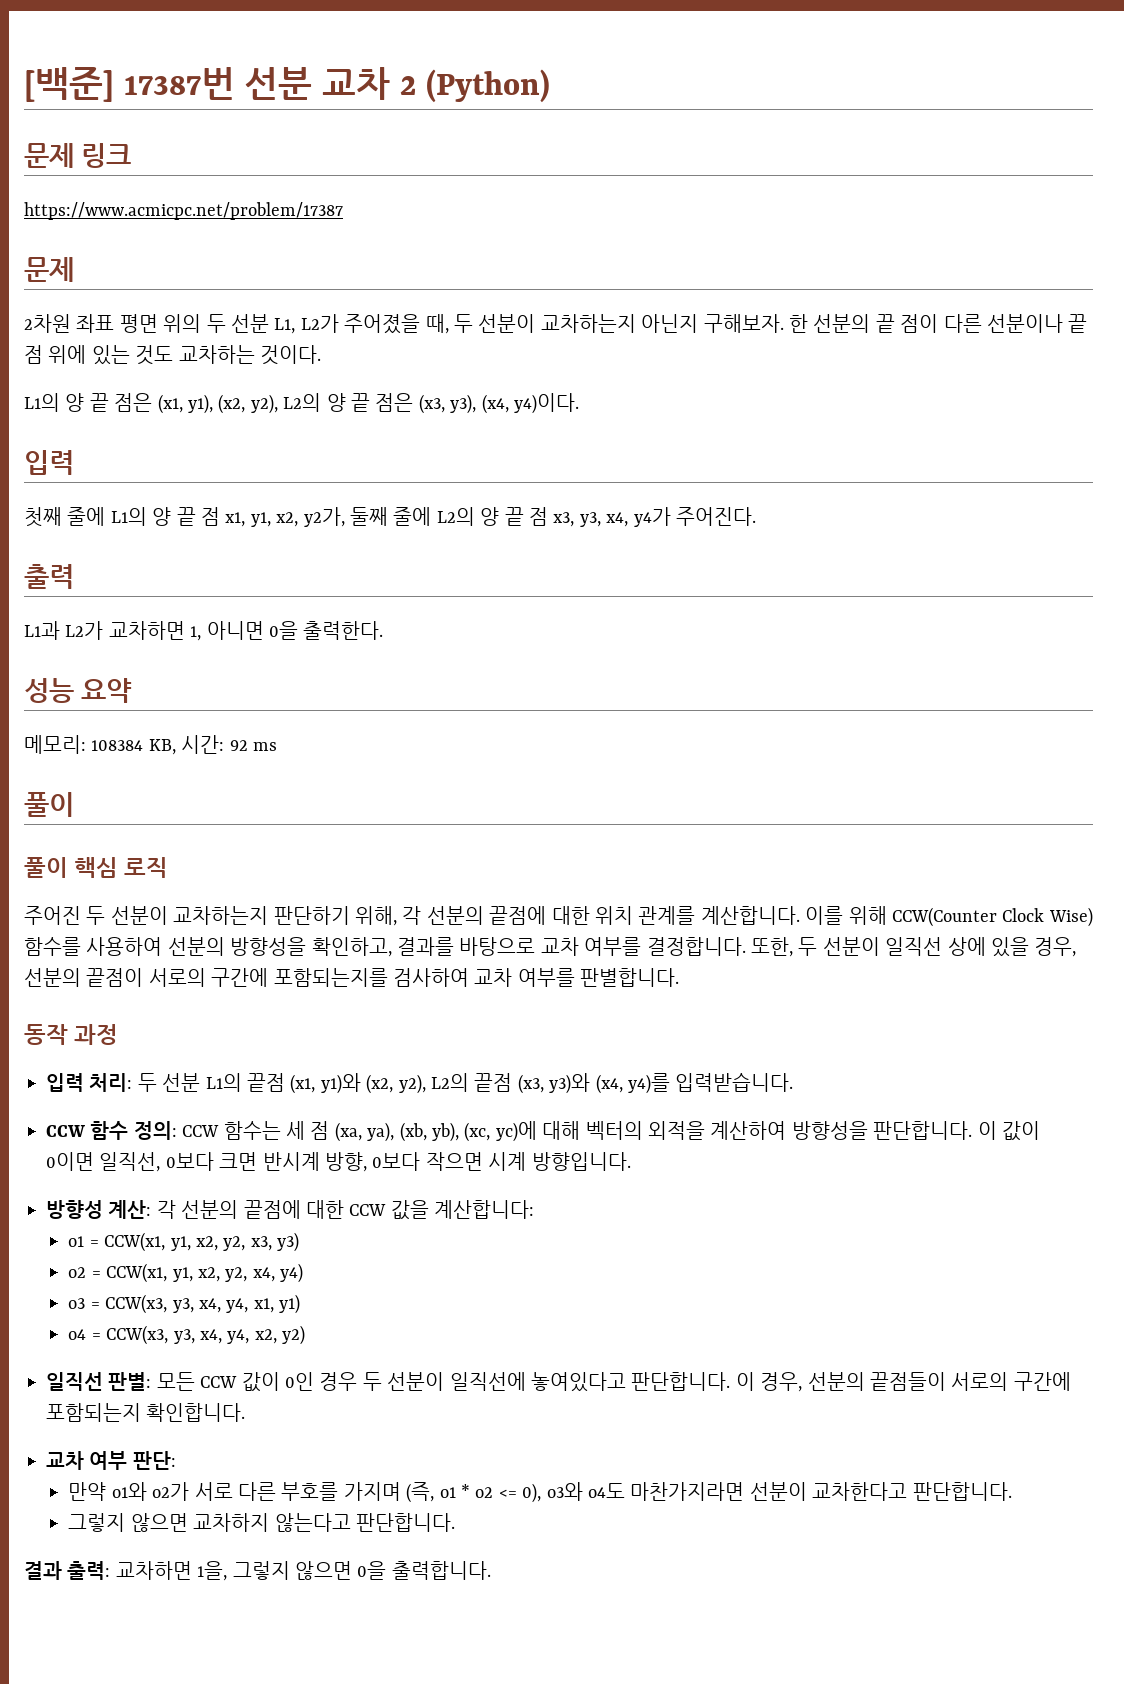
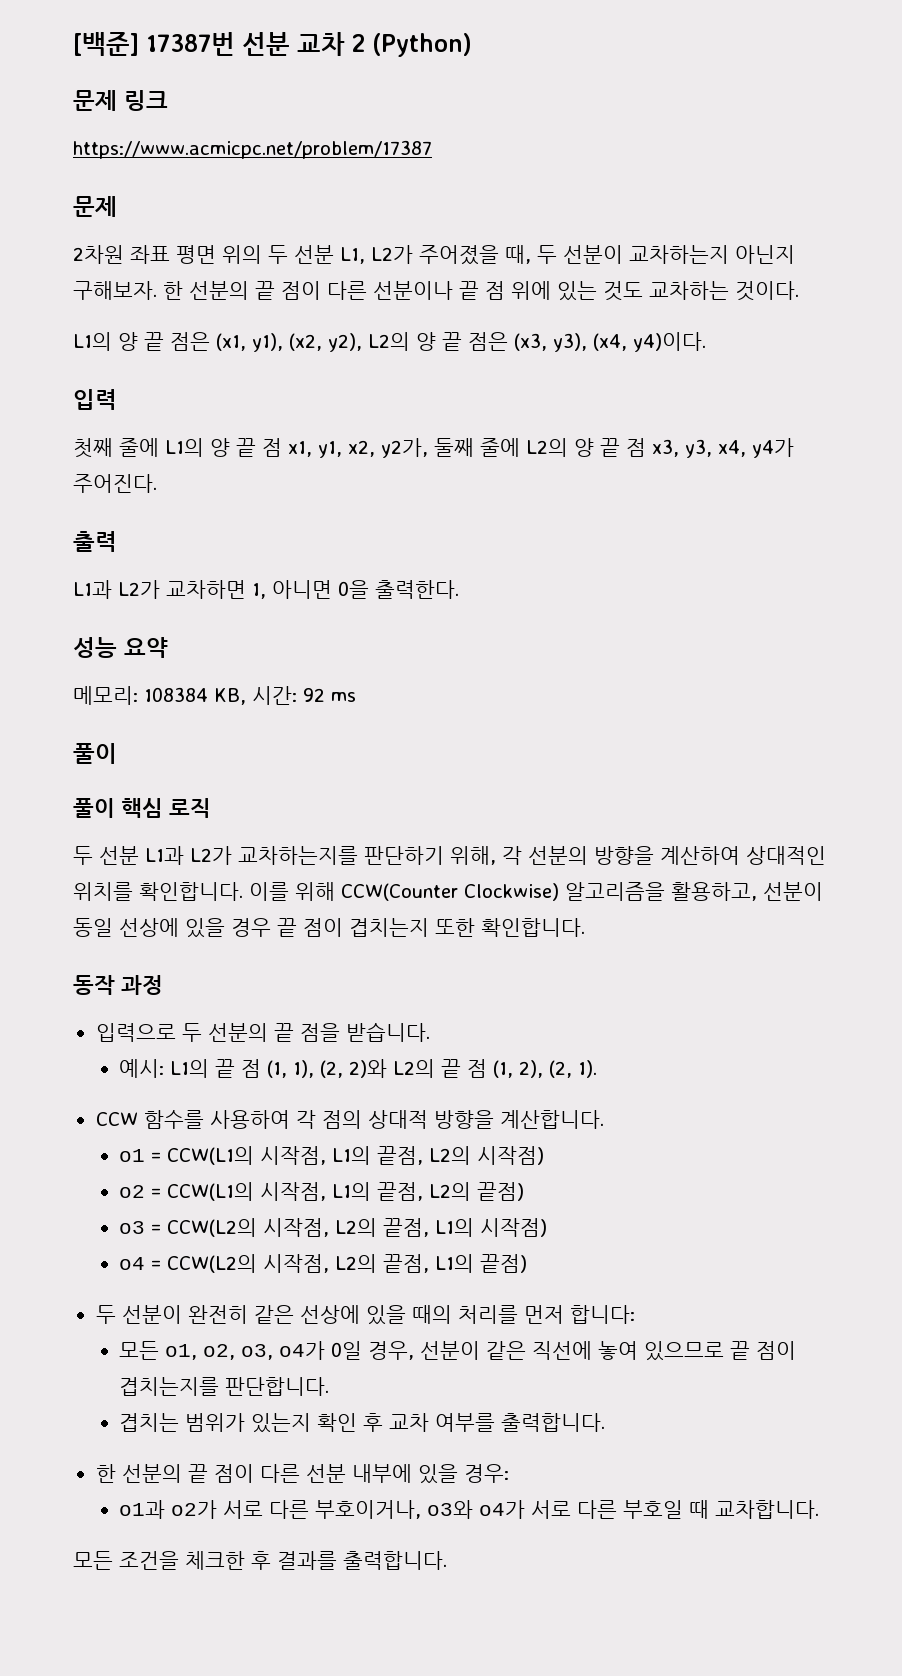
- 주어진 두 선분이 교차하는지 판단하기 위해, 각 선분의 끝점에 대한 위치 관계를 계산합니다. 이를 위해 CCW(Counter Clock Wise) 함수를 사용하여 선분의 방향성을 확인하고, 결과를 바탕으로 교차 여부를 결정합니다. 또한, 두 선분이 일직선 상에 있을 경우, 선분의 끝점이 서로의 구간에 포함되는지를 검사하여 교차 여부를 판별합니다.
+ 두 선분 L1과 L2가 교차하는지를 판단하기 위해, 각 선분의 방향을 계산하여 상대적인 위치를 확인합니다. 이를 위해 CCW(Counter Clockwise) 알고리즘을 활용하고, 선분이 동일 선상에 있을 경우 끝 점이 겹치는지 또한 확인합니다.
  동작 과정
- 입력 처리: 두 선분 L1의 끝점 (x1, y1)와 (x2, y2), L2의 끝점 (x3, y3)와 (x4, y4)를 입력받습니다.
- CCW 함수 정의: CCW 함수는 세 점 (xa, ya), (xb, yb), (xc, yc)에 대해 벡터의 외적을 계산하여 방향성을 판단합니다. 이 값이 0이면 일직선, 0보다 크면 반시계 방향, 0보다 작으면 시계 방향입니다.
- 방향성 계산: 각 선분의 끝점에 대한 CCW 값을 계산합니다:
- o1 = CCW(x1, y1, x2, y2, x3, y3)
- o2 = CCW(x1, y1, x2, y2, x4, y4)
- o3 = CCW(x3, y3, x4, y4, x1, y1)
- o4 = CCW(x3, y3, x4, y4, x2, y2)
- 일직선 판별: 모든 CCW 값이 0인 경우 두 선분이 일직선에 놓여있다고 판단합니다. 이 경우, 선분의 끝점들이 서로의 구간에 포함되는지 확인합니다.
- 교차 여부 판단:
- 만약 o1와 o2가 서로 다른 부호를 가지며 (즉, o1 * o2 <= 0), o3와 o4도 마찬가지라면 선분이 교차한다고 판단합니다.
- 그렇지 않으면 교차하지 않는다고 판단합니다.
- 결과 출력: 교차하면 1을, 그렇지 않으면 0을 출력합니다.
+ 입력으로 두 선분의 끝 점을 받습니다.
+ 예시: L1의 끝 점 (1, 1), (2, 2)와 L2의 끝 점 (1, 2), (2, 1).
+ CCW 함수를 사용하여 각 점의 상대적 방향을 계산합니다.
+ o1 = CCW(L1의 시작점, L1의 끝점, L2의 시작점)
+ o2 = CCW(L1의 시작점, L1의 끝점, L2의 끝점)
+ o3 = CCW(L2의 시작점, L2의 끝점, L1의 시작점)
+ o4 = CCW(L2의 시작점, L2의 끝점, L1의 끝점)
+ 두 선분이 완전히 같은 선상에 있을 때의 처리를 먼저 합니다:
+ 모든 o1, o2, o3, o4가 0일 경우, 선분이 같은 직선에 놓여 있으므로 끝 점이 겹치는지를 판단합니다.
+ 겹치는 범위가 있는지 확인 후 교차 여부를 출력합니다.
+ 한 선분의 끝 점이 다른 선분 내부에 있을 경우:
+ o1과 o2가 서로 다른 부호이거나, o3와 o4가 서로 다른 부호일 때 교차합니다.
+ 모든 조건을 체크한 후 결과를 출력합니다.

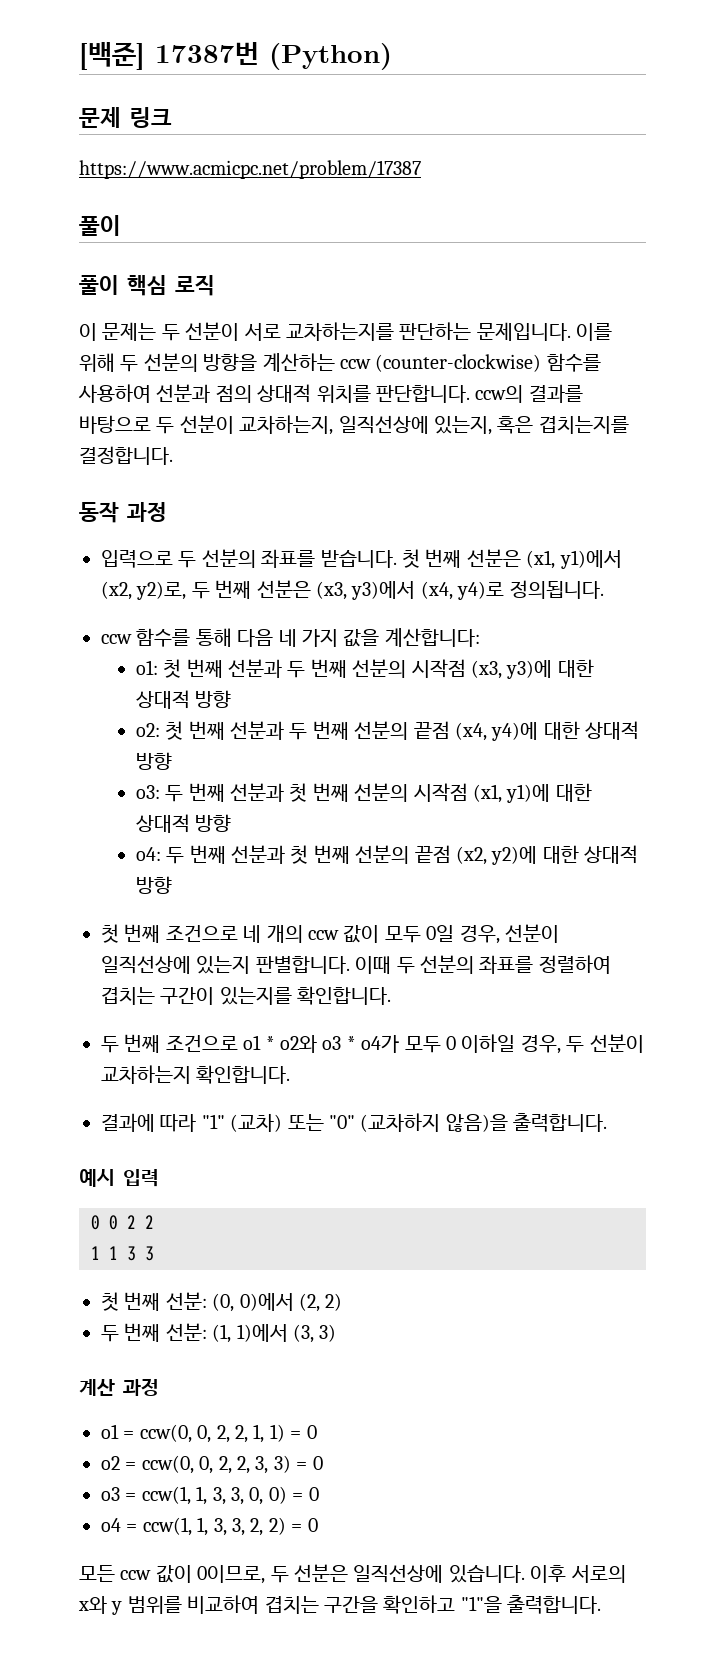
- [백준] 17387번 선분 교차 2 (Python)
+ [백준] 17387번 (Python)
  https://www.acmicpc.net/problem/17387
- 문제
- 2차원 좌표 평면 위의 두 선분 L1, L2가 주어졌을 때, 두 선분이 교차하는지 아닌지 구해보자. 한 선분의 끝 점이 다른 선분이나 끝 점 위에 있는 것도 교차하는 것이다.
- L1의 양 끝 점은 (x1, y1), (x2, y2), L2의 양 끝 점은 (x3, y3), (x4, y4)이다.
- 입력
- 첫째 줄에 L1의 양 끝 점 x1, y1, x2, y2가, 둘째 줄에 L2의 양 끝 점 x3, y3, x4, y4가 주어진다.
- 출력
- L1과 L2가 교차하면 1, 아니면 0을 출력한다.
- 성능 요약
- 메모리: 108384 KB, 시간: 92 ms
  풀이
  풀이 핵심 로직
- 두 선분 L1과 L2가 교차하는지를 판단하기 위해, 각 선분의 방향을 계산하여 상대적인 위치를 확인합니다. 이를 위해 CCW(Counter Clockwise) 알고리즘을 활용하고, 선분이 동일 선상에 있을 경우 끝 점이 겹치는지 또한 확인합니다.
+ 이 문제는 두 선분이 서로 교차하는지를 판단하는 문제입니다. 이를 위해 두 선분의 방향을 계산하는 ccw (counter-clockwise) 함수를 사용하여 선분과 점의 상대적 위치를 판단합니다. ccw의 결과를 바탕으로 두 선분이 교차하는지, 일직선상에 있는지, 혹은 겹치는지를 결정합니다.
- 입력으로 두 선분의 끝 점을 받습니다.
- 예시: L1의 끝 점 (1, 1), (2, 2)와 L2의 끝 점 (1, 2), (2, 1).
- CCW 함수를 사용하여 각 점의 상대적 방향을 계산합니다.
- o1 = CCW(L1의 시작점, L1의 끝점, L2의 시작점)
- o2 = CCW(L1의 시작점, L1의 끝점, L2의 끝점)
- o3 = CCW(L2의 시작점, L2의 끝점, L1의 시작점)
- o4 = CCW(L2의 시작점, L2의 끝점, L1의 끝점)
- 두 선분이 완전히 같은 선상에 있을 때의 처리를 먼저 합니다:
- 모든 o1, o2, o3, o4가 0일 경우, 선분이 같은 직선에 놓여 있으므로 끝 점이 겹치는지를 판단합니다.
- 겹치는 범위가 있는지 확인 후 교차 여부를 출력합니다.
- 한 선분의 끝 점이 다른 선분 내부에 있을 경우:
- o1과 o2가 서로 다른 부호이거나, o3와 o4가 서로 다른 부호일 때 교차합니다.
- 모든 조건을 체크한 후 결과를 출력합니다.
+ 입력으로 두 선분의 좌표를 받습니다. 첫 번째 선분은 (x1, y1)에서 (x2, y2)로, 두 번째 선분은 (x3, y3)에서 (x4, y4)로 정의됩니다.
+ ccw 함수를 통해 다음 네 가지 값을 계산합니다:
+ o1: 첫 번째 선분과 두 번째 선분의 시작점 (x3, y3)에 대한 상대적 방향
+ o2: 첫 번째 선분과 두 번째 선분의 끝점 (x4, y4)에 대한 상대적 방향
+ o3: 두 번째 선분과 첫 번째 선분의 시작점 (x1, y1)에 대한 상대적 방향
+ o4: 두 번째 선분과 첫 번째 선분의 끝점 (x2, y2)에 대한 상대적 방향
+ 첫 번째 조건으로 네 개의 ccw 값이 모두 0일 경우, 선분이 일직선상에 있는지 판별합니다. 이때 두 선분의 좌표를 정렬하여 겹치는 구간이 있는지를 확인합니다.
+ 두 번째 조건으로 o1 * o2와 o3 * o4가 모두 0 이하일 경우, 두 선분이 교차하는지 확인합니다.
+ 결과에 따라 "1" (교차) 또는 "0" (교차하지 않음)을 출력합니다.
+ 예시 입력
+ 0 0 2 2
+ 1 1 3 3
+ 첫 번째 선분: (0, 0)에서 (2, 2)
+ 두 번째 선분: (1, 1)에서 (3, 3)
+ 계산 과정
+ o1 = ccw(0, 0, 2, 2, 1, 1) = 0
+ o2 = ccw(0, 0, 2, 2, 3, 3) = 0
+ o3 = ccw(1, 1, 3, 3, 0, 0) = 0
+ o4 = ccw(1, 1, 3, 3, 2, 2) = 0
+ 모든 ccw 값이 0이므로, 두 선분은 일직선상에 있습니다. 이후 서로의 x와 y 범위를 비교하여 겹치는 구간을 확인하고 "1"을 출력합니다.

